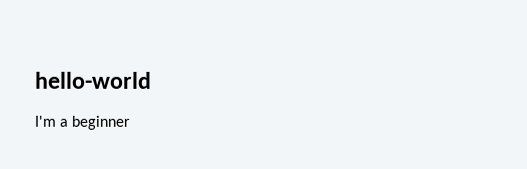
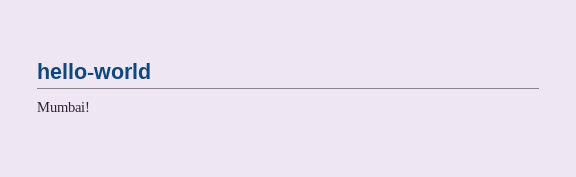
- I'm a beginner
+ Mumbai!

